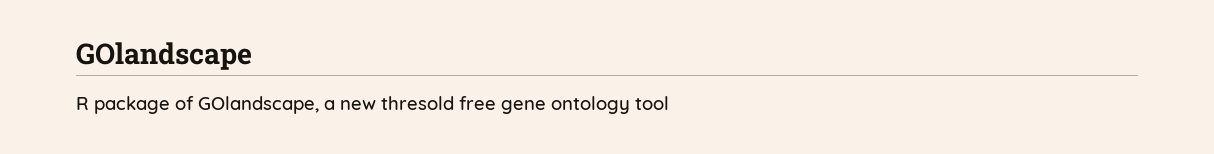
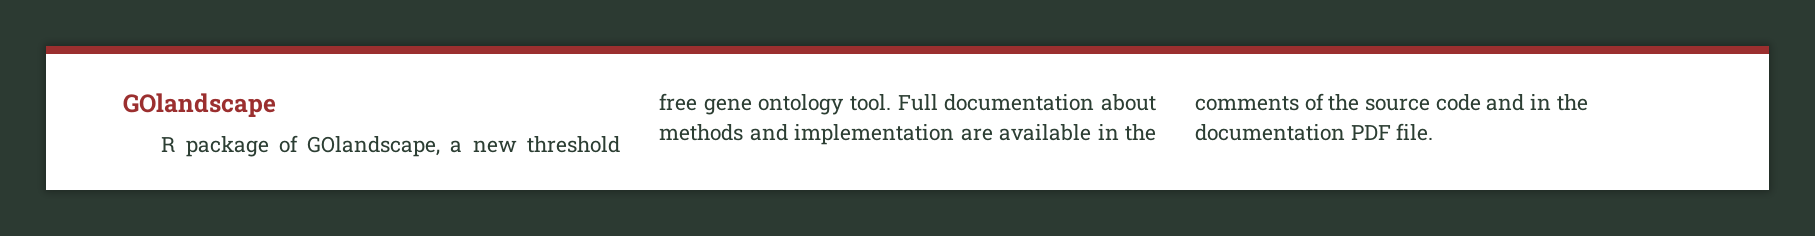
- R package of GOlandscape, a new thresold free gene ontology tool
+ R package of GOlandscape, a new threshold free gene ontology tool. Full documentation about methods and implementation are available in the comments of the source code and in the documentation PDF file.

